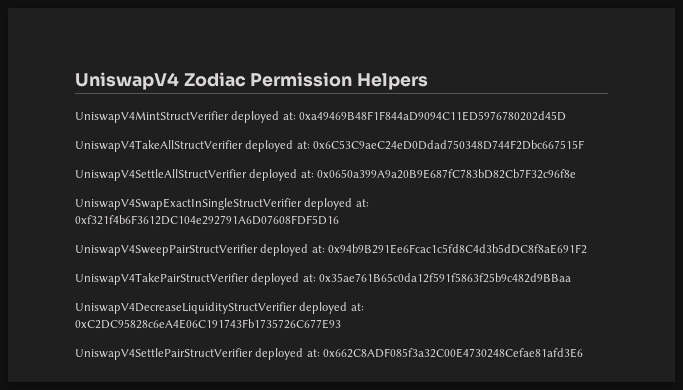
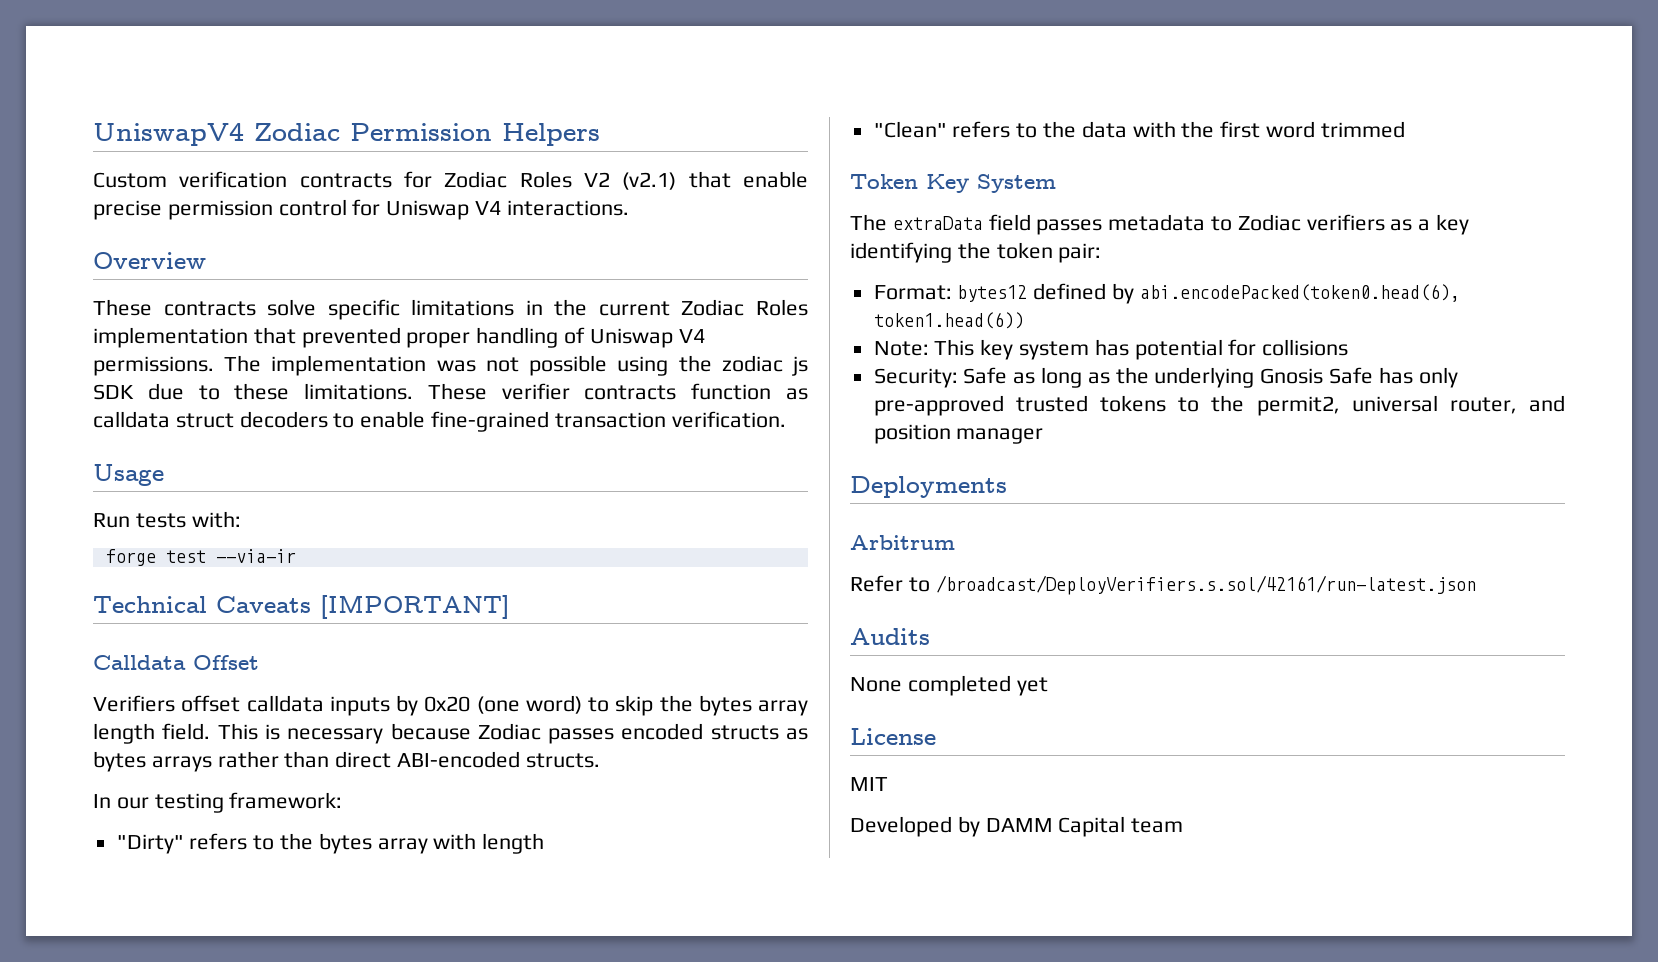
- UniswapV4MintStructVerifier deployed at: 0xa49469B48F1F844aD9094C11ED5976780202d45D
- UniswapV4TakeAllStructVerifier deployed at: 0x6C53C9aeC24eD0Ddad750348D744F2Dbc667515F
- UniswapV4SettleAllStructVerifier deployed at: 0x0650a399A9a20B9E687fC783bD82Cb7F32c96f8e
- UniswapV4SwapExactInSingleStructVerifier deployed at: 0xf321f4b6F3612DC104e292791A6D07608FDF5D16
- UniswapV4SweepPairStructVerifier deployed at: 0x94b9B291Ee6Fcac1c5fd8C4d3b5dDC8f8aE691F2
- UniswapV4TakePairStructVerifier deployed at: 0x35ae761B65c0da12f591f5863f25b9c482d9BBaa
- UniswapV4DecreaseLiquidityStructVerifier deployed at: 0xC2DC95828c6eA4E06C191743Fb1735726C677E93
- UniswapV4SettlePairStructVerifier deployed at: 0x662C8ADF085f3a32C00E4730248Cefae81afd3E6
+ Custom verification contracts for Zodiac Roles V2 (v2.1) that enable precise permission control for Uniswap V4 interactions.
+ Overview
+ These contracts solve specific limitations in the current Zodiac Roles implementation that prevented proper handling of Uniswap V4 permissions. The implementation was not possible using the zodiac js SDK due to these limitations. These verifier contracts function as calldata struct decoders to enable fine-grained transaction verification.
+ Usage
+ Run tests with:
+ forge test --via-ir
+ Technical Caveats [IMPORTANT]
+ Calldata Offset
+ Verifiers offset calldata inputs by 0x20 (one word) to skip the bytes array length field. This is necessary because Zodiac passes encoded structs as bytes arrays rather than direct ABI-encoded structs.
+ In our testing framework:
+ "Dirty" refers to the bytes array with length
+ "Clean" refers to the data with the first word trimmed
+ Token Key System
+ The extraData field passes metadata to Zodiac verifiers as a key identifying the token pair:
+ Format: bytes12 defined by abi.encodePacked(token0.head(6), token1.head(6))
+ Note: This key system has potential for collisions
+ Security: Safe as long as the underlying Gnosis Safe has only pre-approved trusted tokens to the permit2, universal router, and position manager
+ Deployments
+ Arbitrum
+ Refer to /broadcast/DeployVerifiers.s.sol/42161/run-latest.json
+ Audits
+ None completed yet
+ License
+ MIT
+ Developed by DAMM Capital team

